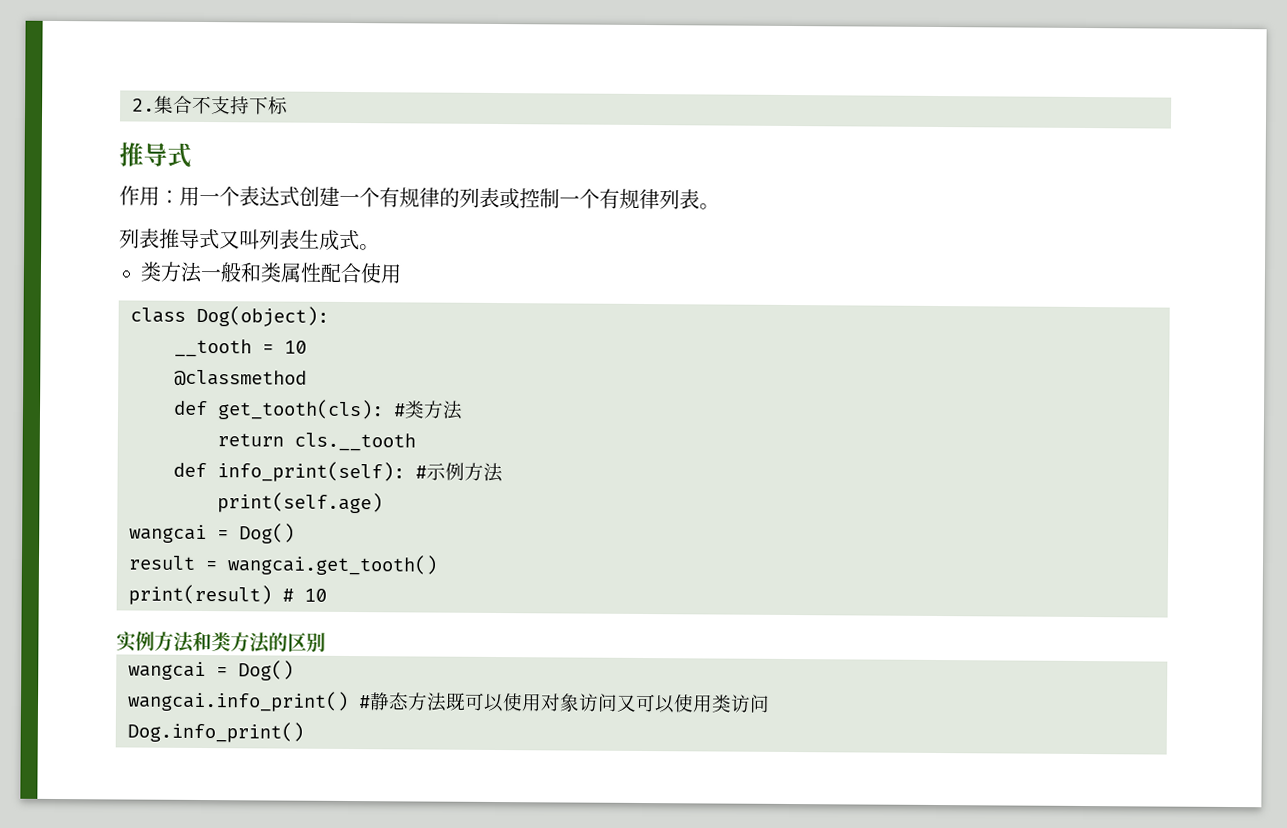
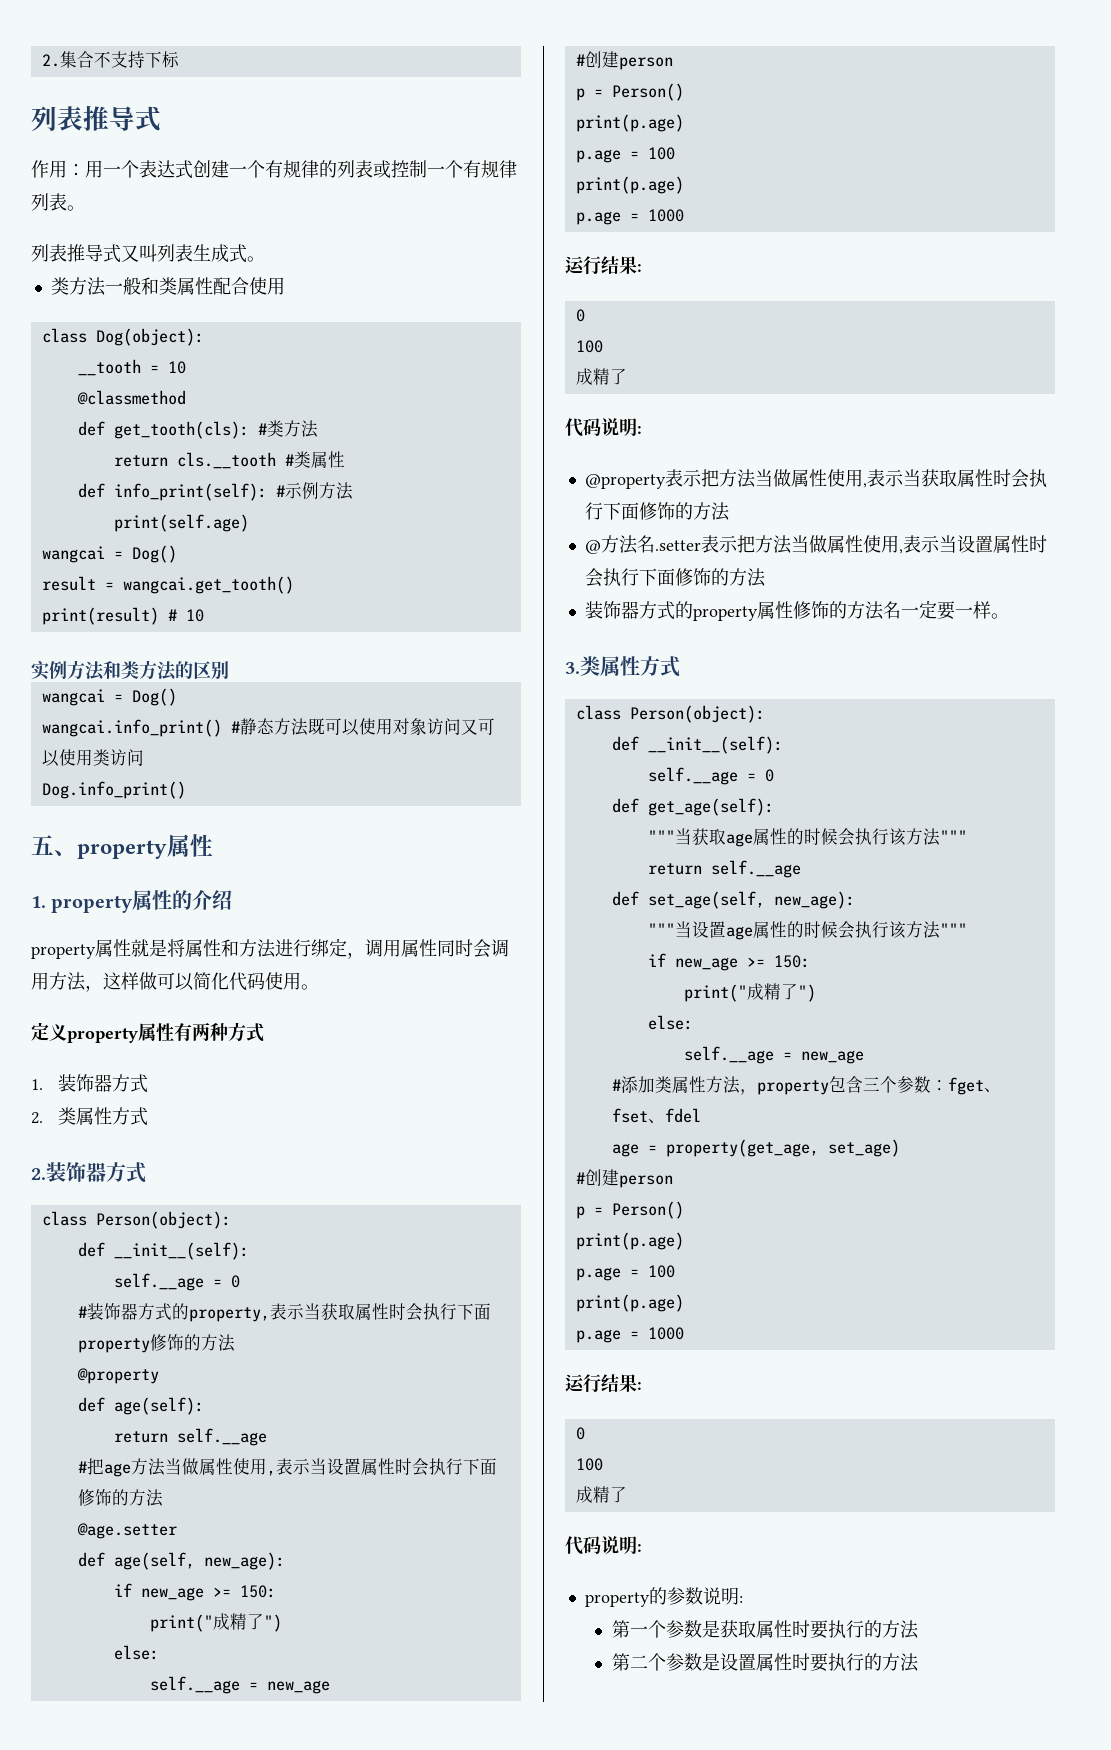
  2.集合不支持下标
- 推导式
+ 列表推导式
- return cls.__tooth
+ return cls.__tooth #类属性
+ 五、property属性
+ 1. property属性的介绍
+ property属性就是将属性和方法进行绑定，调用属性同时会调用方法，这样做可以简化代码使用。
+ 定义property属性有两种方式
+ 1.装饰器方式
+ 2.类属性方式
+ 2.装饰器方式
+ class Person(object):
+ def __init__(self):
+ self.__age = 0
+ #装饰器方式的property,表示当获取属性时会执行下面property修饰的方法
+ @property
+ def age(self):
+ return self.__age
+ #把age方法当做属性使用,表示当设置属性时会执行下面修饰的方法
+ @age.setter
+ def age(self, new_age):
+ if new_age >= 150:
+ print("成精了")
+ else:
+ self.__age = new_age
+ #创建person
+ p = Person()
+ print(p.age)
+ p.age = 100
+ print(p.age)
+ p.age = 1000
+ 运行结果:
+ 0
+ 100
+ 成精了
+ 代码说明:
+ @property表示把方法当做属性使用,表示当获取属性时会执行下面修饰的方法
+ @方法名.setter表示把方法当做属性使用,表示当设置属性时会执行下面修饰的方法
+ 装饰器方式的property属性修饰的方法名一定要一样。
+ 3.类属性方式
+ class Person(object):
+ def __init__(self):
+ self.__age = 0
+ def get_age(self):
+ """当获取age属性的时候会执行该方法"""
+ return self.__age
+ def set_age(self, new_age):
+ """当设置age属性的时候会执行该方法"""
+ if new_age >= 150:
+ print("成精了")
+ else:
+ self.__age = new_age
+ #添加类属性方法，property包含三个参数：fget、fset、fdel
+ age = property(get_age, set_age)
+ #创建person
+ p = Person()
+ print(p.age)
+ p.age = 100
+ print(p.age)
+ p.age = 1000
+ 运行结果:
+ 0
+ 100
+ 成精了
+ 代码说明:
+ property的参数说明:
+ 第一个参数是获取属性时要执行的方法
+ 第二个参数是设置属性时要执行的方法

